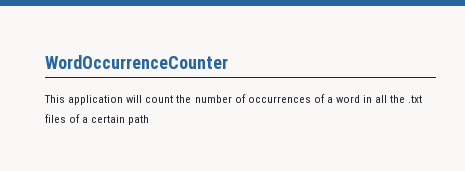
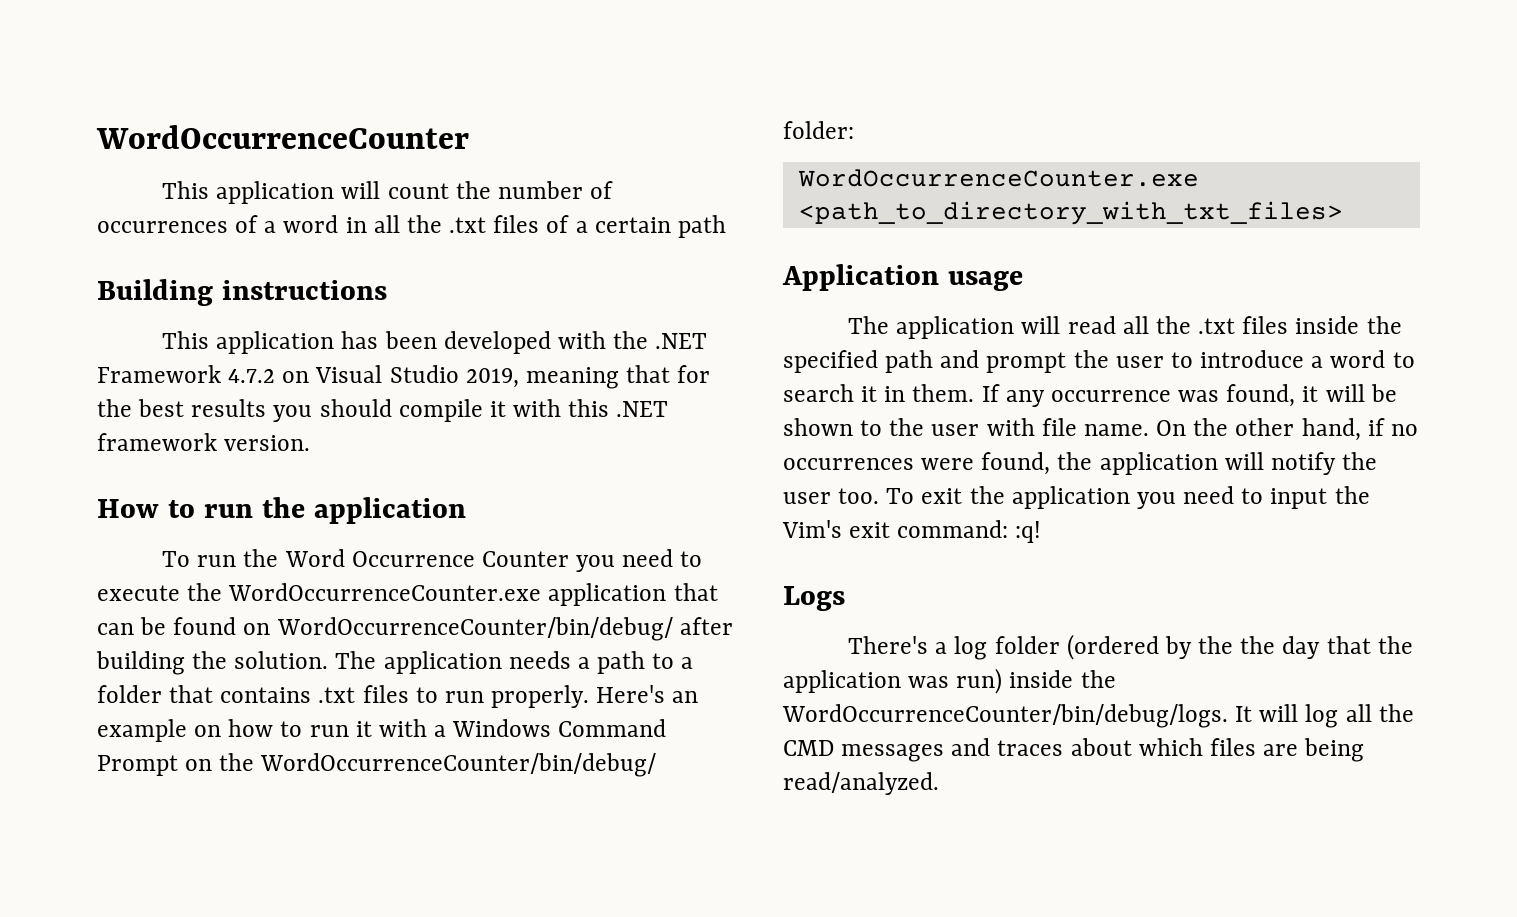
+ Building instructions
+ This application has been developed with the .NET Framework 4.7.2 on Visual Studio 2019, meaning that for the best results you should compile it with this .NET framework version.
+ How to run the application
+ To run the Word Occurrence Counter you need to execute the WordOccurrenceCounter.exe application that can be found on WordOccurrenceCounter/bin/debug/ after building the solution. The application needs a path to a folder that contains .txt files to run properly. Here's an example on how to run it with a Windows Command Prompt on the WordOccurrenceCounter/bin/debug/ folder:
+ WordOccurrenceCounter.exe <path_to_directory_with_txt_files>
+ Application usage
+ The application will read all the .txt files inside the specified path and prompt the user to introduce a word to search it in them. If any occurrence was found, it will be shown to the user with file name. On the other hand, if no occurrences were found, the application will notify the user too. To exit the application you need to input the Vim's exit command: :q!
+ Logs
+ There's a log folder (ordered by the the day that the application was run) inside the WordOccurrenceCounter/bin/debug/logs. It will log all the CMD messages and traces about which files are being read/analyzed.

